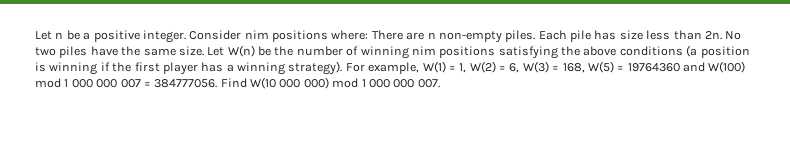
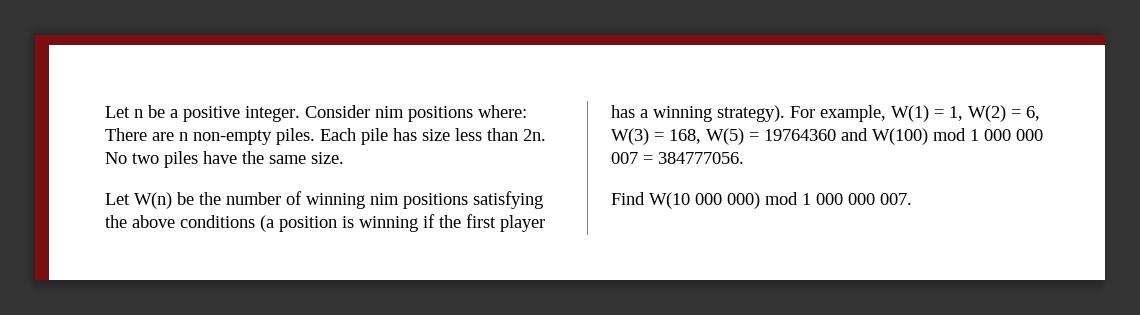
- No two piles have the same size. Let W(n) be the number of winning nim positions satisfying the above conditions (a position is winning if the first player has a winning strategy).
+ No two piles have the same size.
+ Let W(n) be the number of winning nim positions satisfying the above conditions (a position is winning if the first player has a winning strategy).
- For example, W(1) = 1, W(2) = 6, W(3) = 168, W(5) = 19764360 and W(100) mod 1 000 000 007 = 384777056. Find W(10 000 000) mod 1 000 000 007.
+ For example, W(1) = 1, W(2) = 6, W(3) = 168, W(5) = 19764360 and W(100) mod 1 000 000 007 = 384777056.
+ Find W(10 000 000) mod 1 000 000 007.

